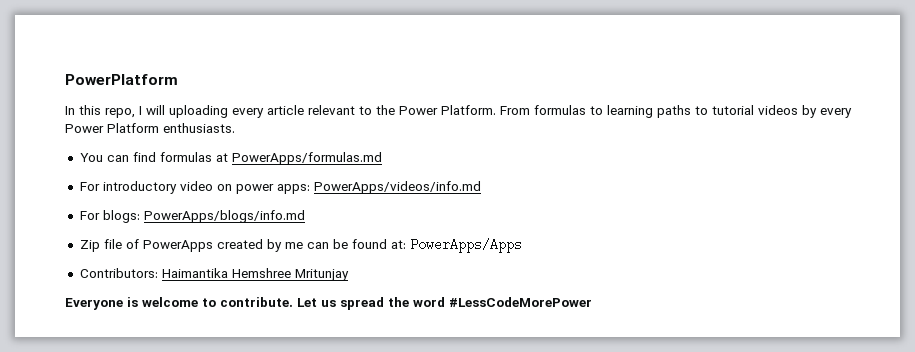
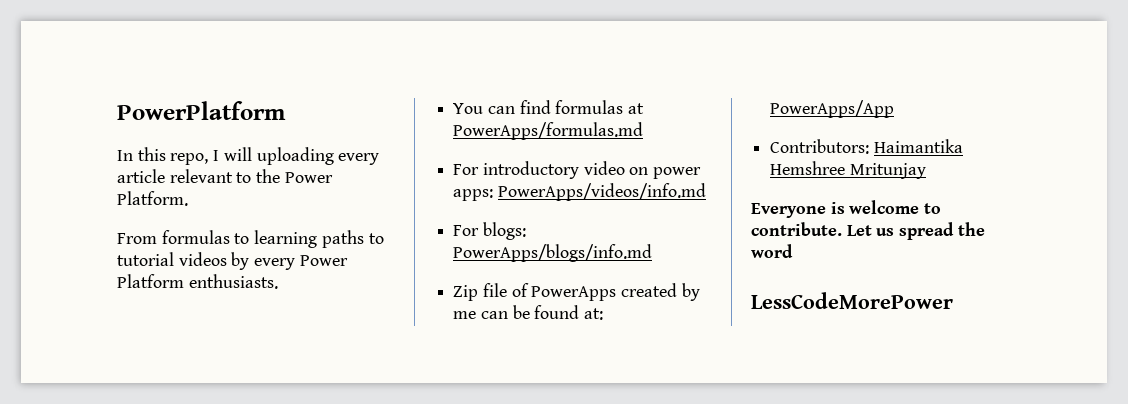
- In this repo, I will uploading every article relevant to the Power Platform. From formulas to learning paths to tutorial videos by every Power Platform enthusiasts.
+ In this repo, I will uploading every article relevant to the Power Platform.
+ From formulas to learning paths to tutorial videos by every Power Platform enthusiasts.
- Zip file of PowerApps created by me can be found at: PowerApps/Apps
+ Zip file of PowerApps created by me can be found at: PowerApps/App
- Let us spread the word #LessCodeMorePower
+ Let us spread the word
+ LessCodeMorePower

